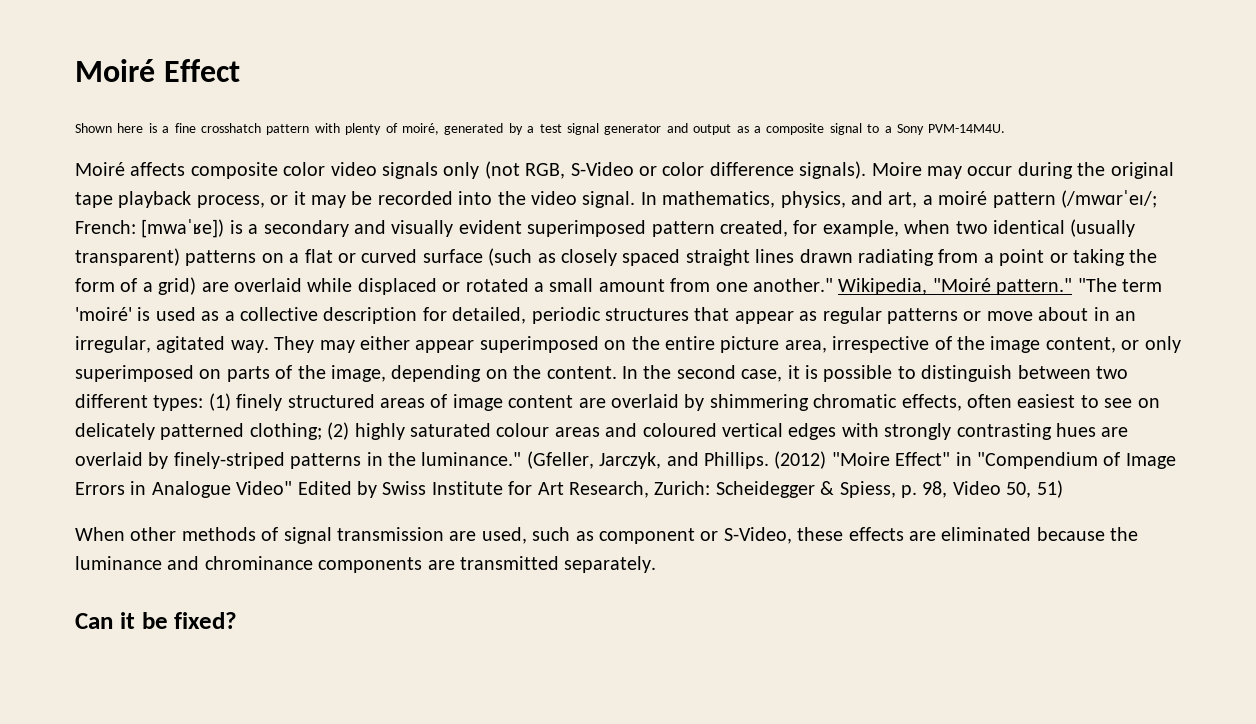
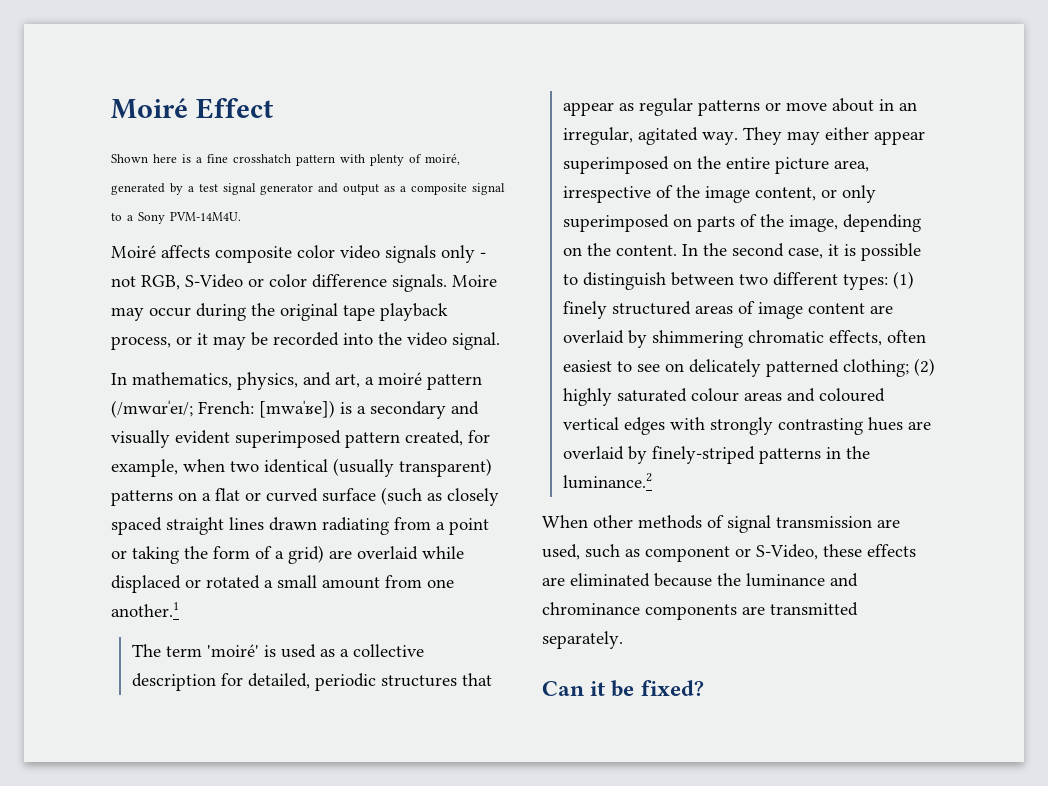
- Moiré affects composite color video signals only (not RGB, S-Video or color difference signals).
+ Moiré affects composite color video signals only - not RGB, S-Video or color difference signals.
- Moire may occur during the original tape playback process, or it may be recorded into the video signal. In mathematics, physics, and art, a moiré pattern (/mwɑrˈeɪ/;
+ Moire may occur during the original tape playback process, or it may be recorded into the video signal.
+ In mathematics, physics, and art, a moiré pattern (/mwɑrˈeɪ/;
- [mwaˈʁe]) is a secondary and visually evident superimposed pattern created, for example, when two identical (usually transparent) patterns on a flat or curved surface (such as closely spaced straight lines drawn radiating from a point or taking the form of a grid) are overlaid while displaced or rotated a small amount from one another." Wikipedia, "Moiré pattern." "The term 'moiré' is used as a collective description for detailed, periodic structures that appear as regular patterns or move about in an irregular, agitated way.
+ [mwaˈʁe]) is a secondary and visually evident superimposed pattern created, for example, when two identical (usually transparent) patterns on a flat or curved surface (such as closely spaced straight lines drawn radiating from a point or taking the form of a grid) are overlaid while displaced or rotated a small amount from one another.1
+ The term 'moiré' is used as a collective description for detailed, periodic structures that appear as regular patterns or move about in an irregular, agitated way.
- In the second case, it is possible to distinguish between two different types: (1) finely structured areas of image content are overlaid by shimmering chromatic effects, often easiest to see on delicately patterned clothing; (2) highly saturated colour areas and coloured vertical edges with strongly contrasting hues are overlaid by finely-striped patterns in the luminance." (Gfeller, Jarczyk, and Phillips. (2012) "Moire Effect" in "Compendium of Image Errors in Analogue Video" Edited by Swiss Institute for Art Research, Zurich: Scheidegger & Spiess, p. 98, Video 50, 51)
+ In the second case, it is possible to distinguish between two different types: (1) finely structured areas of image content are overlaid by shimmering chromatic effects, often easiest to see on delicately patterned clothing; (2) highly saturated colour areas and coloured vertical edges with strongly contrasting hues are overlaid by finely-striped patterns in the luminance.2

